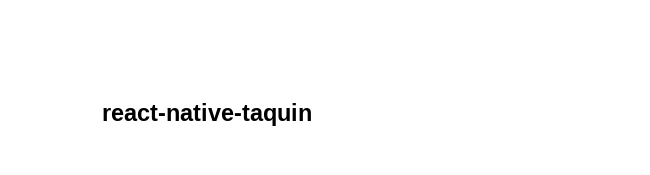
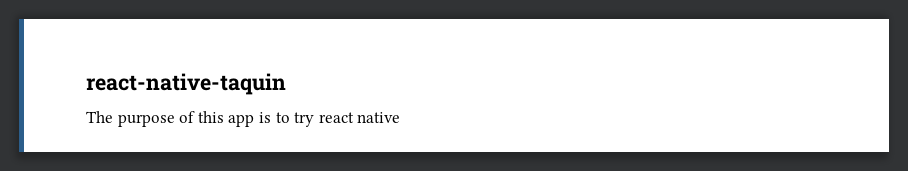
+ The purpose of this app is to try react native

